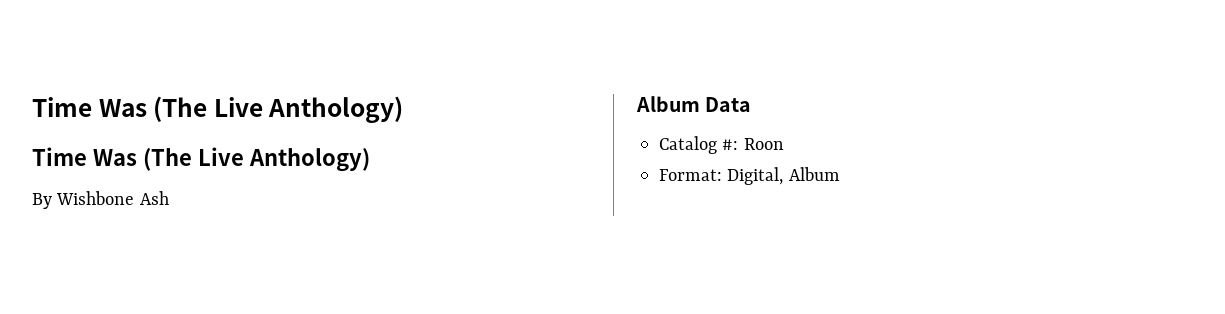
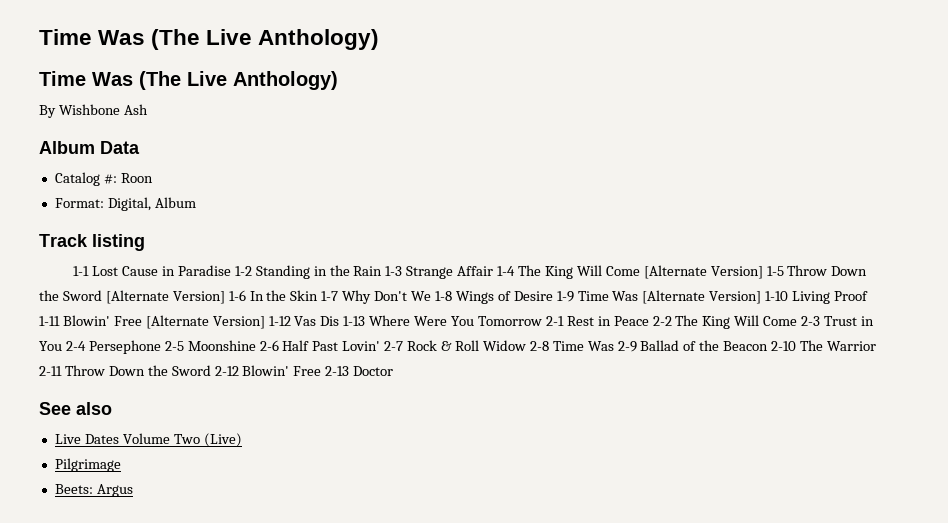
+ Track listing
+ 1-1 Lost Cause in Paradise 1-2 Standing in the Rain 1-3 Strange Affair 1-4 The King Will Come [Alternate Version] 1-5 Throw Down the Sword [Alternate Version] 1-6 In the Skin 1-7 Why Don't We 1-8 Wings of Desire 1-9 Time Was [Alternate Version] 1-10 Living Proof 1-11 Blowin' Free [Alternate Version] 1-12 Vas Dis 1-13 Where Were You Tomorrow 2-1 Rest in Peace 2-2 The King Will Come 2-3 Trust in You 2-4 Persephone 2-5 Moonshine 2-6 Half Past Lovin' 2-7 Rock & Roll Widow 2-8 Time Was 2-9 Ballad of the Beacon 2-10 The Warrior 2-11 Throw Down the Sword 2-12 Blowin' Free 2-13 Doctor
+ See also
+ Live Dates Volume Two (Live)
+ Pilgrimage
+ Beets: Argus

